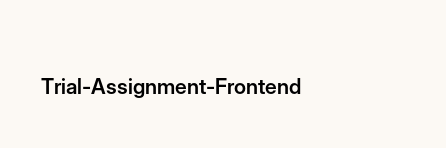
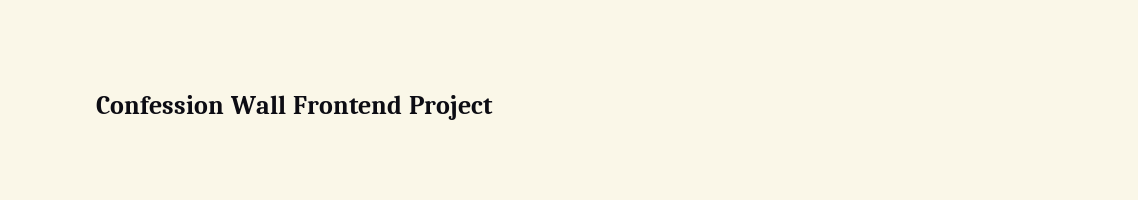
- Trial-Assignment-Frontend
+ Confession Wall Frontend Project

